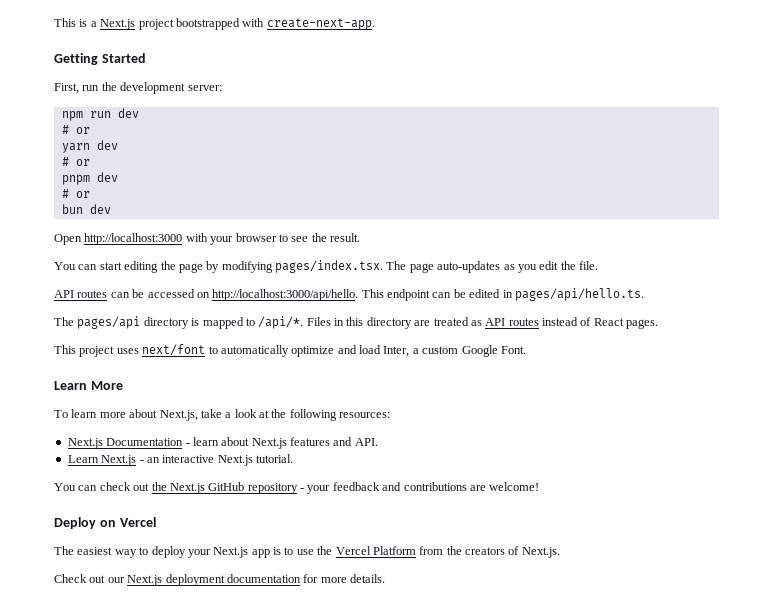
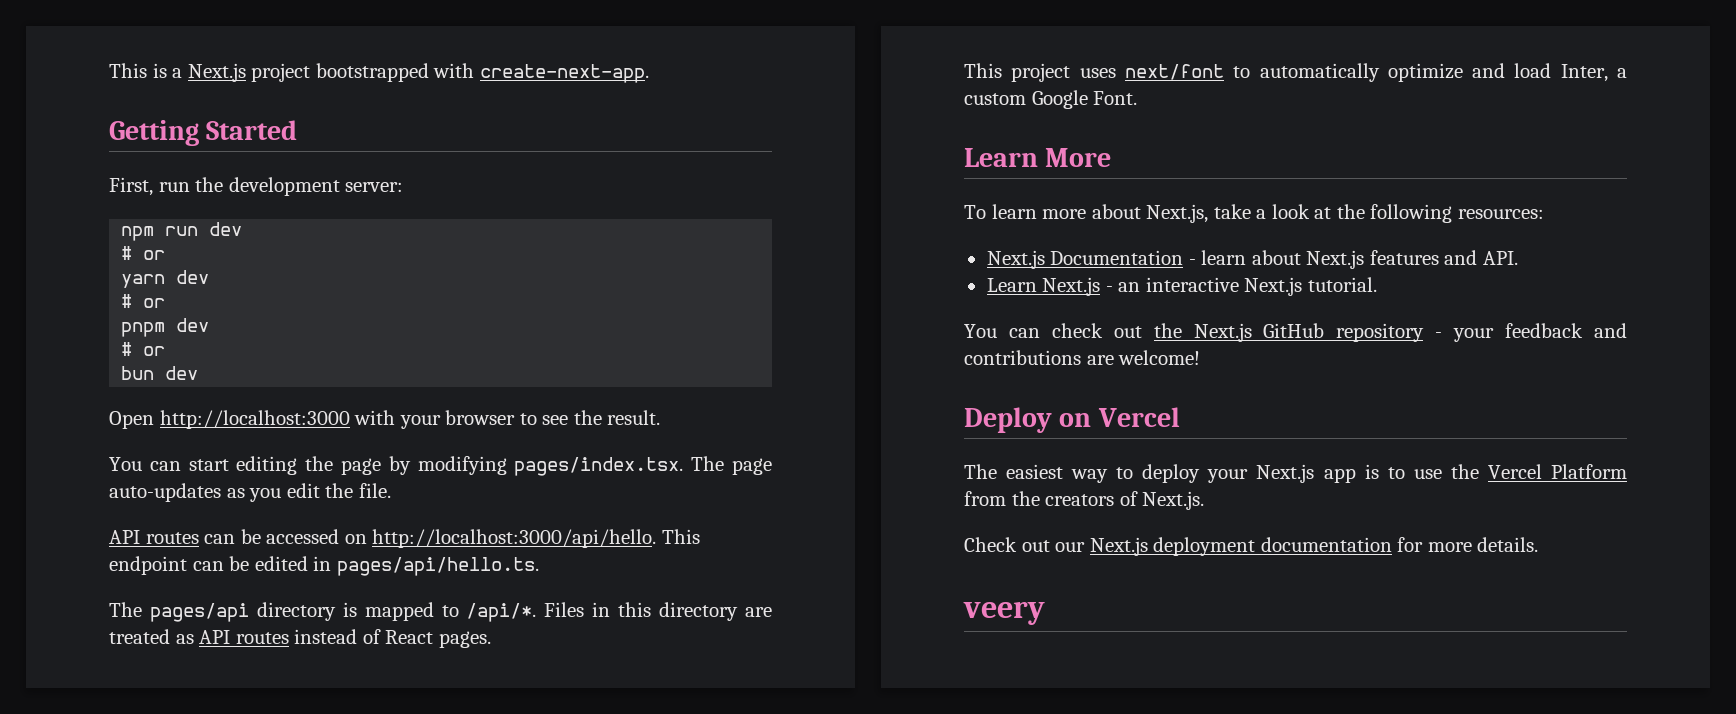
+ veery

